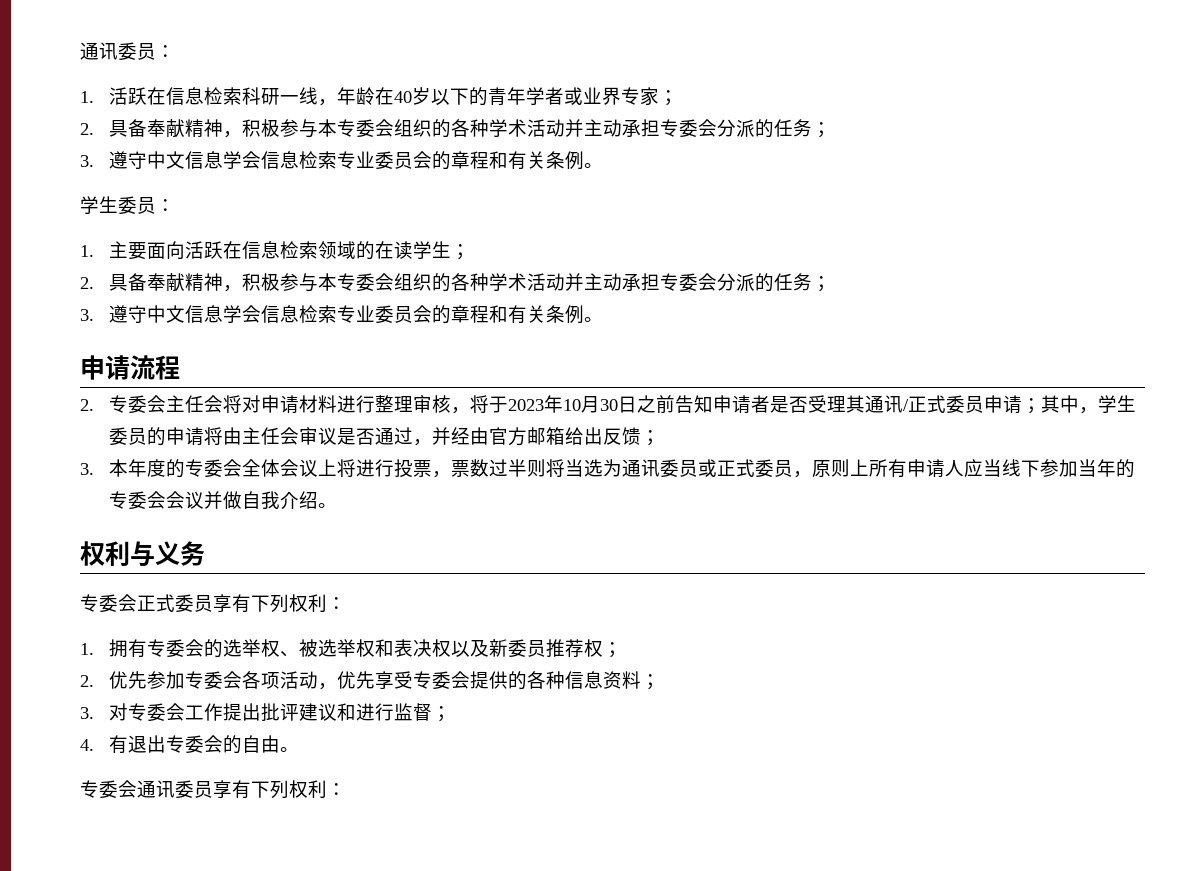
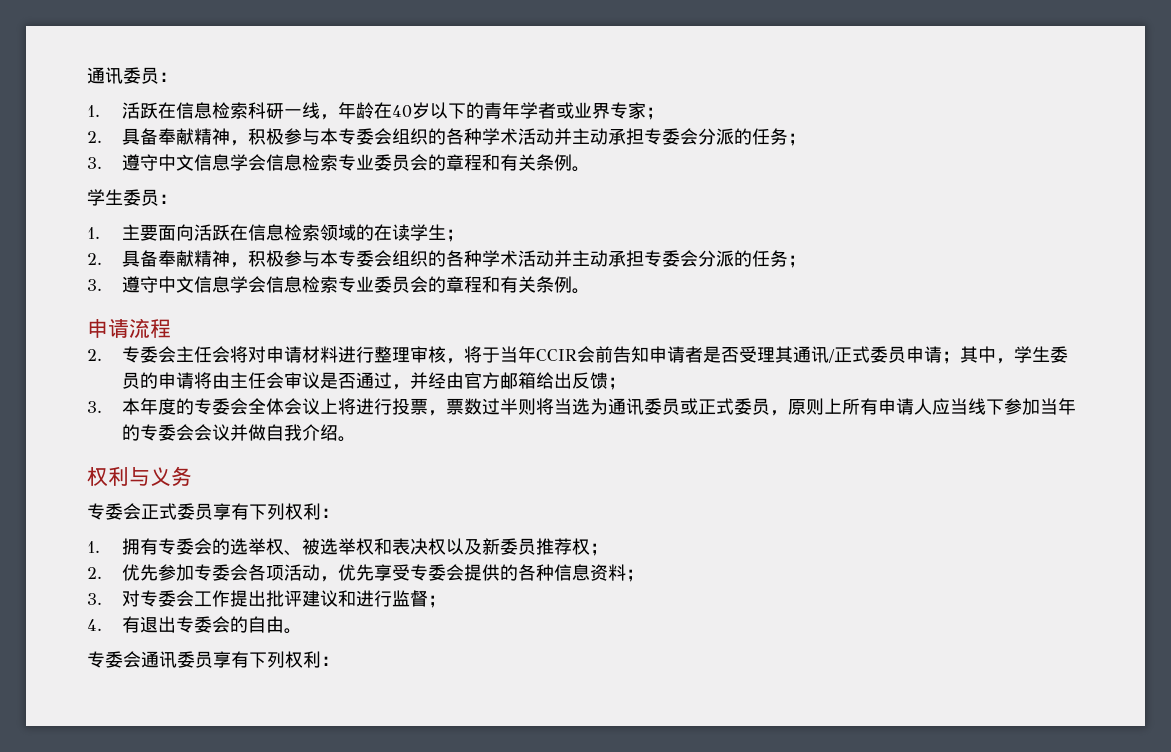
- 2.专委会主任会将对申请材料进行整理审核，将于2023年10月30日之前告知申请者是否受理其通讯/正式委员申请；其中，学生委员的申请将由主任会审议是否通过，并经由官方邮箱给出反馈；
+ 2.专委会主任会将对申请材料进行整理审核，将于当年CCIR会前告知申请者是否受理其通讯/正式委员申请；其中，学生委员的申请将由主任会审议是否通过，并经由官方邮箱给出反馈；

